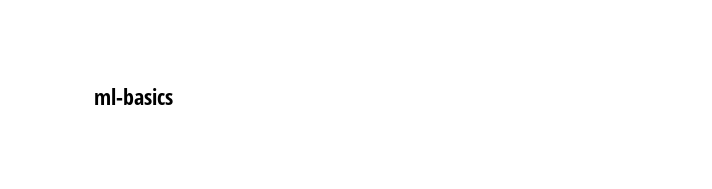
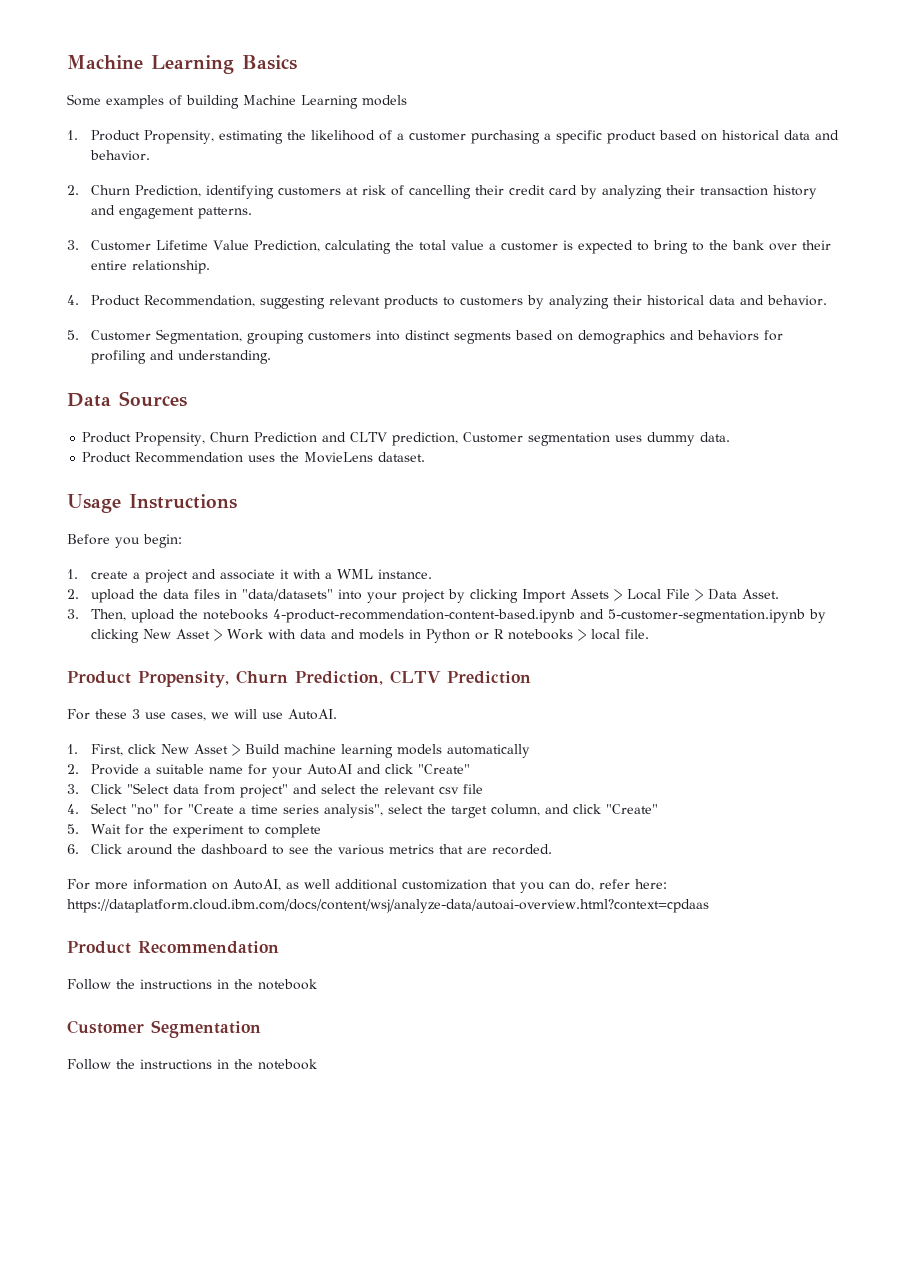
- ml-basics
+ Machine Learning Basics
+ Some examples of building Machine Learning models
+ 1. Product Propensity, estimating the likelihood of a customer purchasing a specific product based on historical data and behavior.
+ 2. Churn Prediction, identifying customers at risk of cancelling their credit card by analyzing their transaction history and engagement patterns.
+ 3. Customer Lifetime Value Prediction, calculating the total value a customer is expected to bring to the bank over their entire relationship.
+ 4. Product Recommendation, suggesting relevant products to customers by analyzing their historical data and behavior.
+ 5. Customer Segmentation, grouping customers into distinct segments based on demographics and behaviors for profiling and understanding.
+ Data Sources
+ Product Propensity, Churn Prediction and CLTV prediction, Customer segmentation uses dummy data.
+ Product Recommendation uses the MovieLens dataset.
+ Usage Instructions
+ Before you begin:
+ 1. create a project and associate it with a WML instance.
+ 2. upload the data files in "data/datasets" into your project by clicking Import Assets > Local File > Data Asset.
+ 3. Then, upload the notebooks 4-product-recommendation-content-based.ipynb and 5-customer-segmentation.ipynb by clicking New Asset > Work with data and models in Python or R notebooks > local file.
+ Product Propensity, Churn Prediction, CLTV Prediction
+ For these 3 use cases, we will use AutoAI.
+ 1. First, click New Asset > Build machine learning models automatically
+ 2. Provide a suitable name for your AutoAI and click "Create"
+ 3. Click "Select data from project" and select the relevant csv file
+ 4. Select "no" for "Create a time series analysis", select the target column, and click "Create"
+ 5. Wait for the experiment to complete
+ 6. Click around the dashboard to see the various metrics that are recorded.
+ For more information on AutoAI, as well additional customization that you can do, refer here: https://dataplatform.cloud.ibm.com/docs/content/wsj/analyze-data/autoai-overview.html?context=cpdaas
+ Product Recommendation
+ Follow the instructions in the notebook
+ Customer Segmentation
+ Follow the instructions in the notebook

